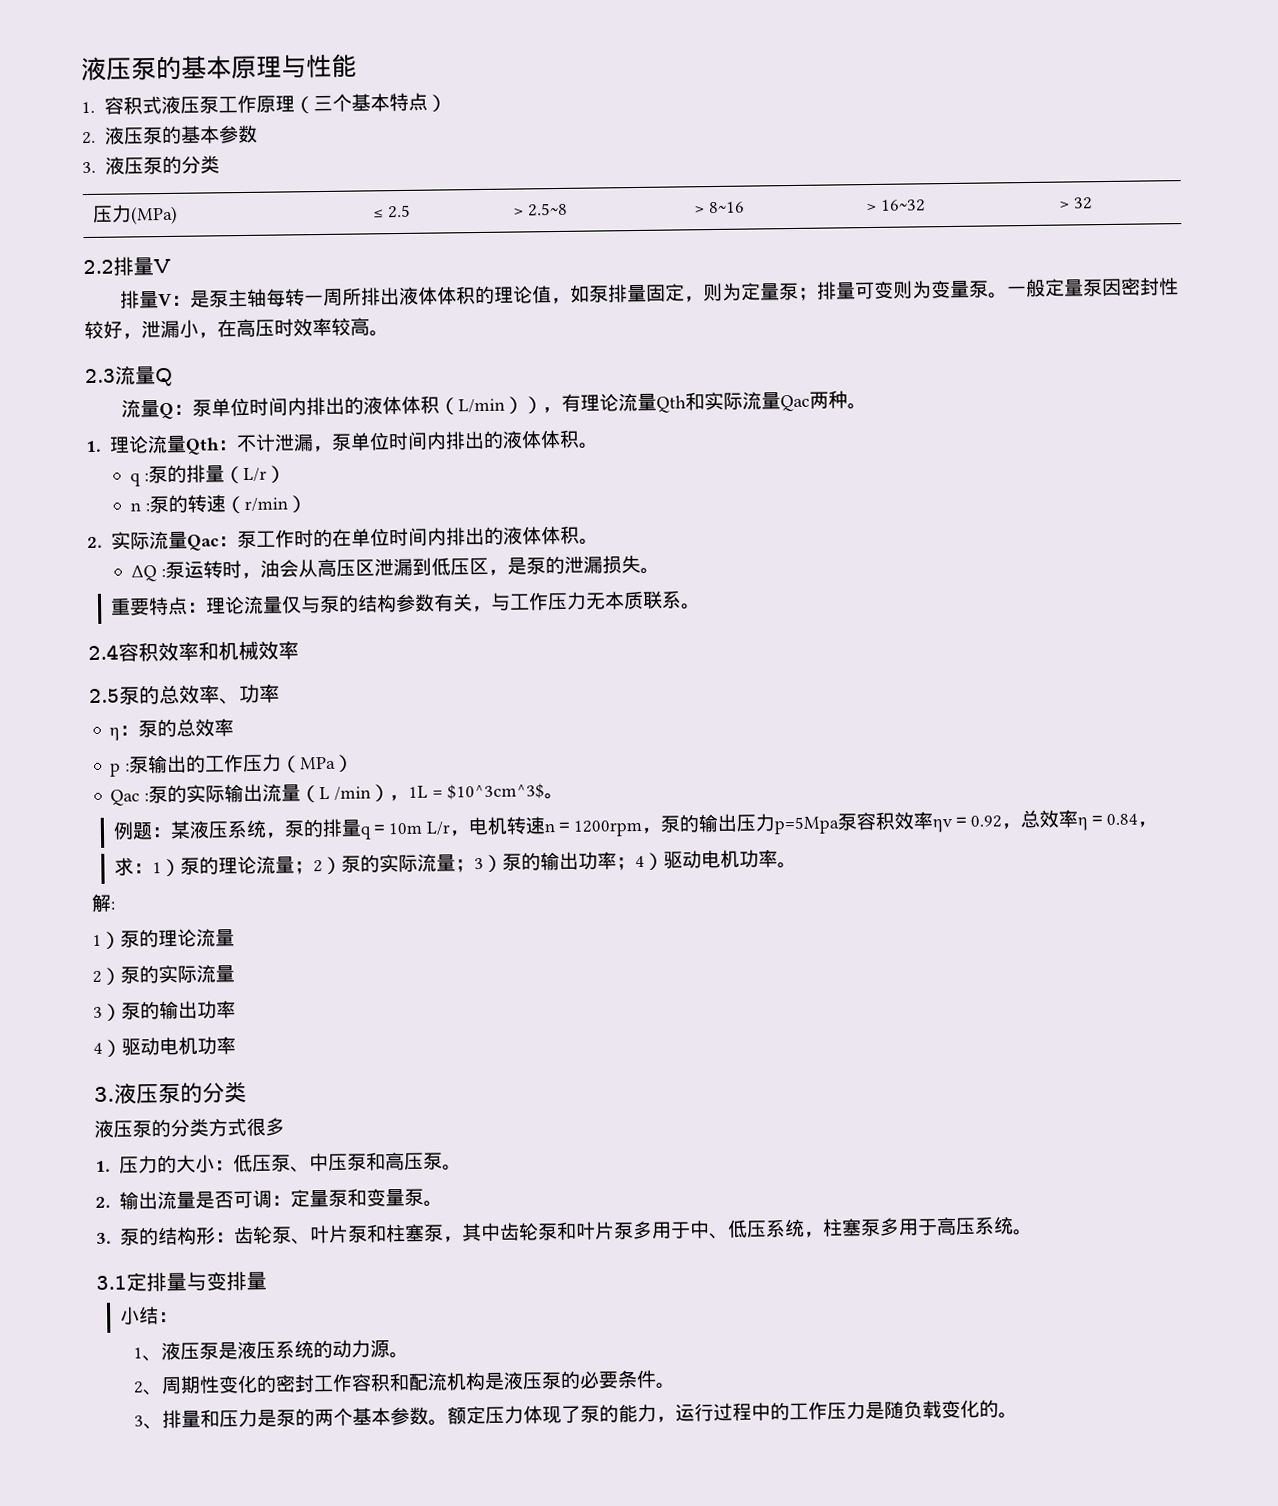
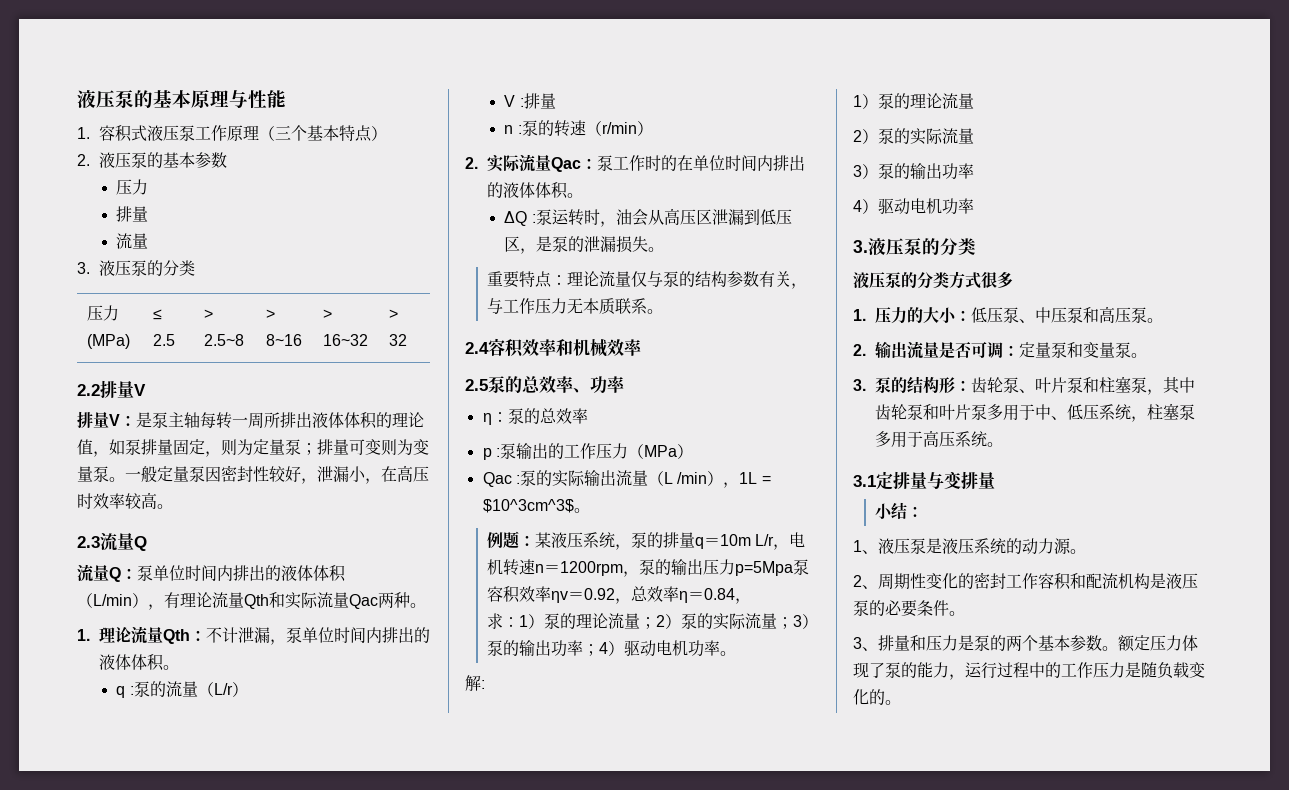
  2.液压泵的基本参数
+ 压力
+ 排量
+ 流量
- 流量Q：泵单位时间内排出的液体体积（L/min）），有理论流量Qth和实际流量Qac两种。
+ 流量Q：泵单位时间内排出的液体体积（L/min），有理论流量Qth和实际流量Qac两种。
- q :泵的排量（L/r）
+ q :泵的流量（L/r）
+ V :排量

